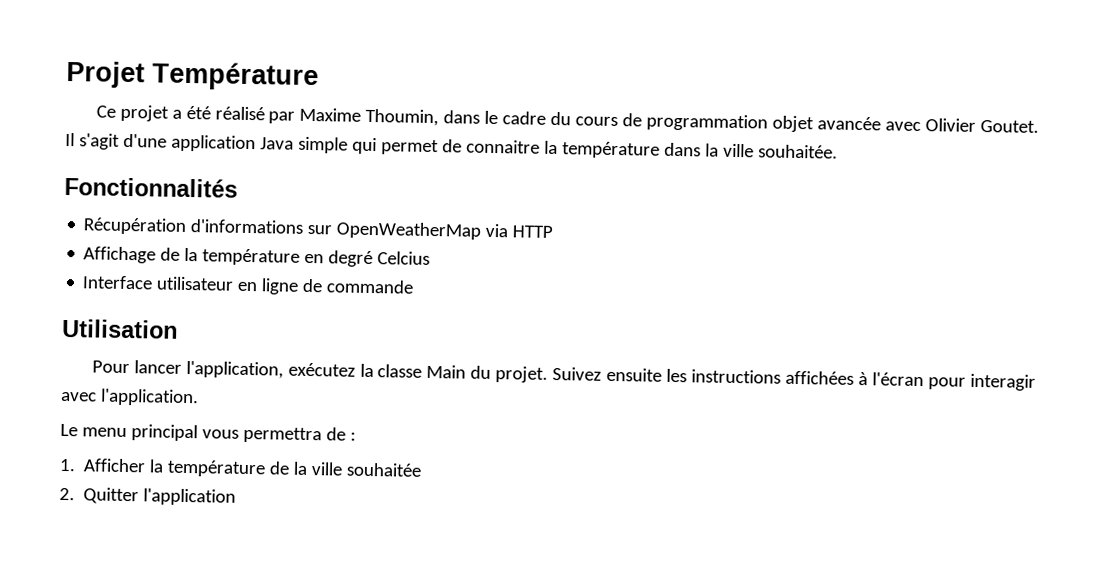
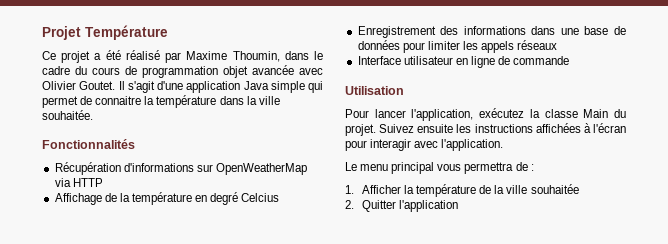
+ Enregistrement des informations dans une base de données pour limiter les appels réseaux

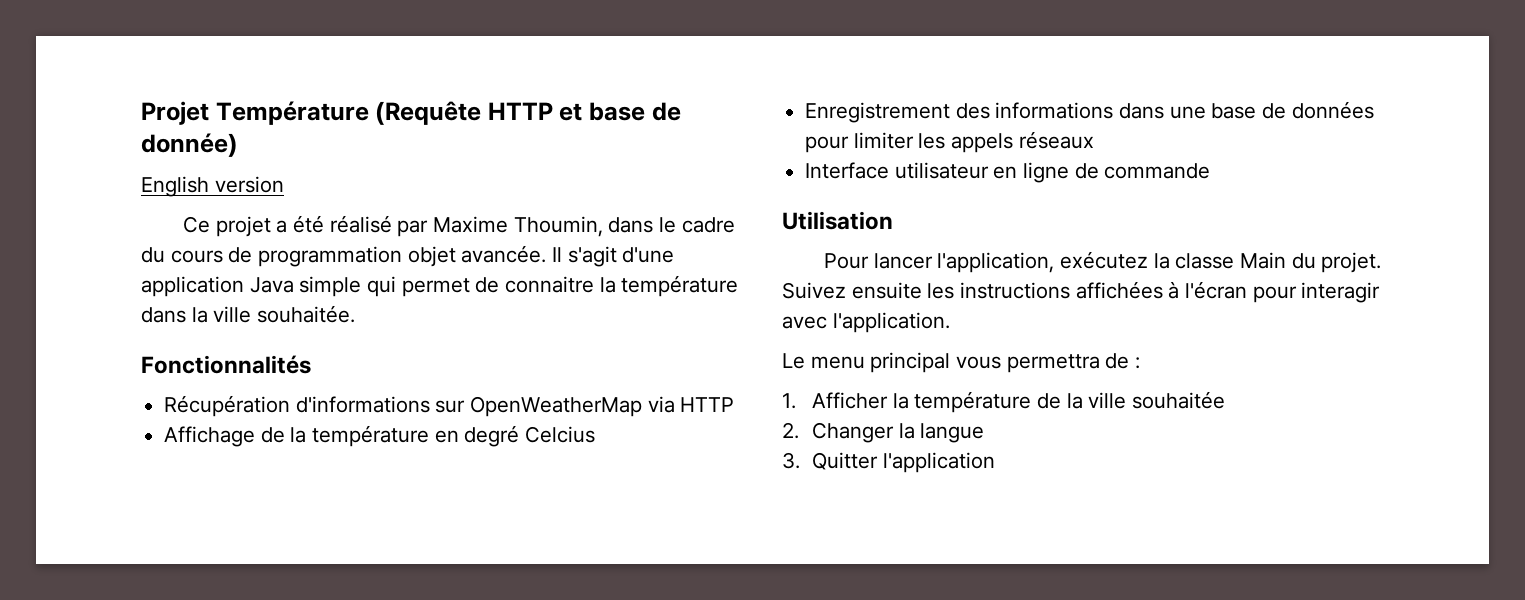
- Projet Température
+ Projet Température (Requête HTTP et base de donnée)
+ English version
- Ce projet a été réalisé par Maxime Thoumin, dans le cadre du cours de programmation objet avancée avec Olivier Goutet.
+ Ce projet a été réalisé par Maxime Thoumin, dans le cadre du cours de programmation objet avancée.
- 2. Quitter l'application
+ 2. Changer la langue
+ 3. Quitter l'application

